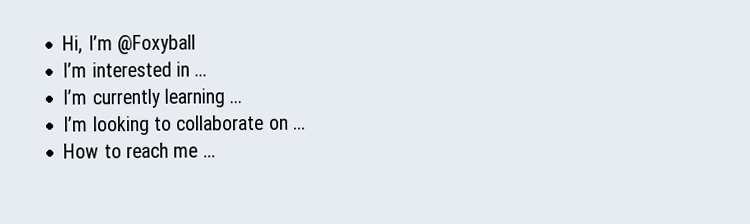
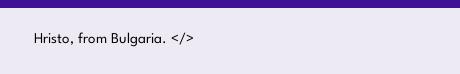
- Hi, I’m @Foxyball
- I’m interested in ...
- I’m currently learning ...
- I’m looking to collaborate on ...
- How to reach me ...
+ Hristo, from Bulgaria. </>

